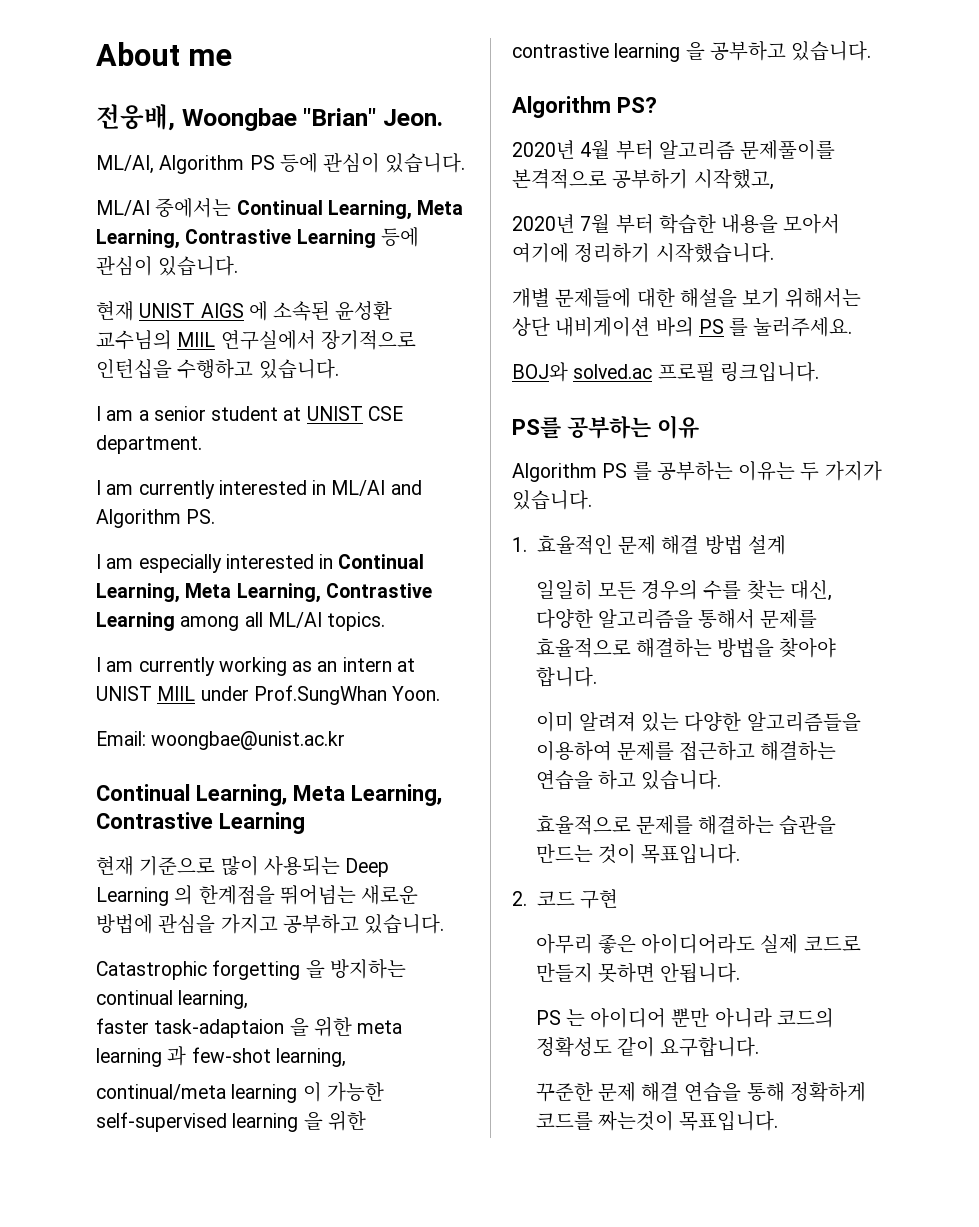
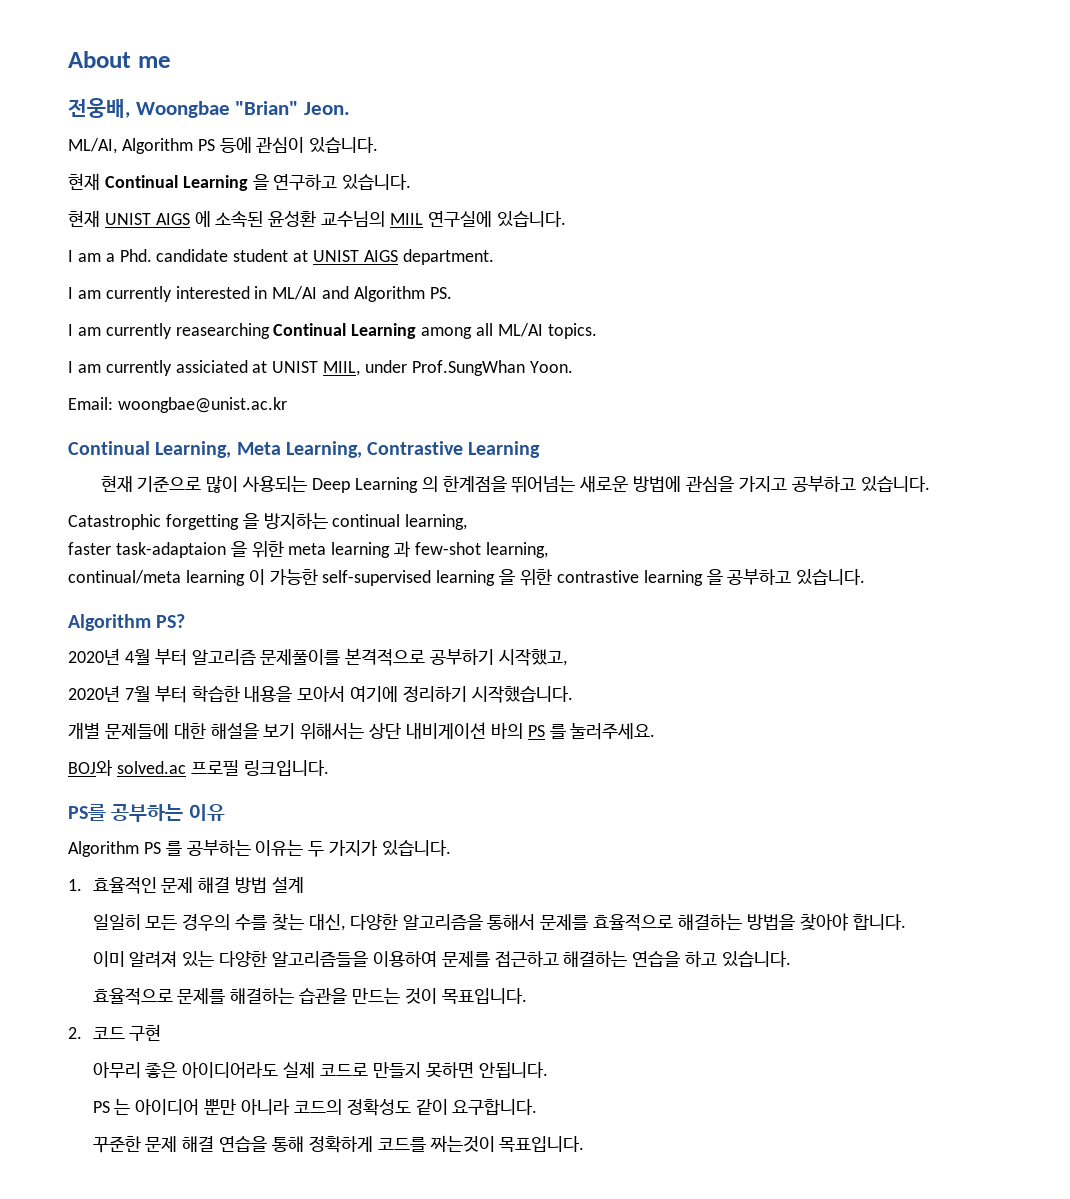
- ML/AI 중에서는 Continual Learning, Meta Learning, Contrastive Learning 등에 관심이 있습니다.
+ 현재 Continual Learning 을 연구하고 있습니다.
- 현재 UNIST AIGS 에 소속된 윤성환 교수님의 MIIL 연구실에서 장기적으로 인턴십을 수행하고 있습니다.
+ 현재 UNIST AIGS 에 소속된 윤성환 교수님의 MIIL 연구실에 있습니다.
- I am a senior student at UNIST CSE department.
+ I am a Phd. candidate student at UNIST AIGS department.
- I am especially interested in Continual Learning, Meta Learning, Contrastive Learning among all ML/AI topics.
+ I am currently reasearching Continual Learning among all ML/AI topics.
- I am currently working as an intern at UNIST MIIL under Prof.SungWhan Yoon.
+ I am currently assiciated at UNIST MIIL, under Prof.SungWhan Yoon.

